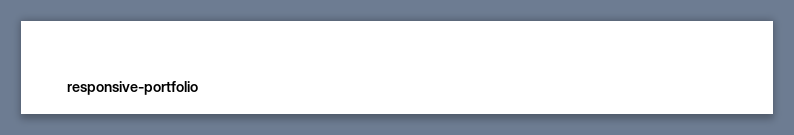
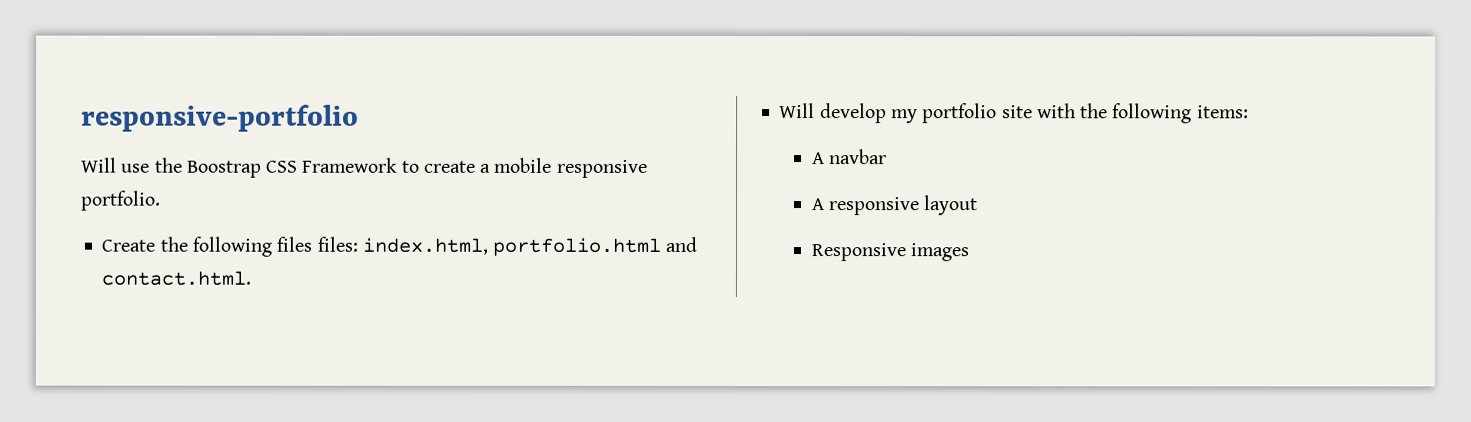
+ Will use the Boostrap CSS Framework to create a mobile responsive portfolio.
+ Create the following files files: index.html, portfolio.html and contact.html.
+ Will develop my portfolio site with the following items:
+ A navbar
+ A responsive layout
+ Responsive images

